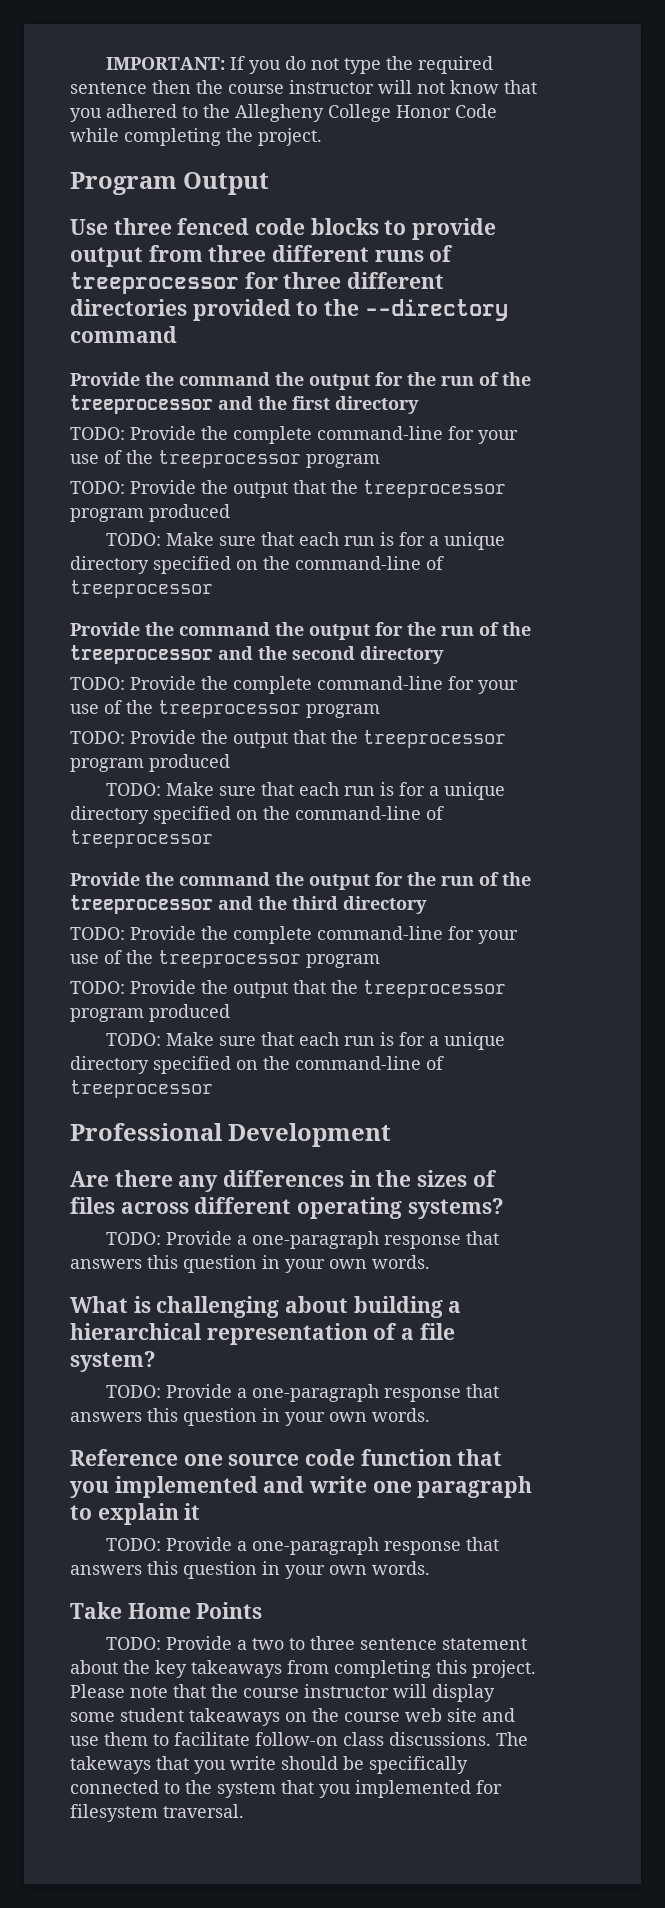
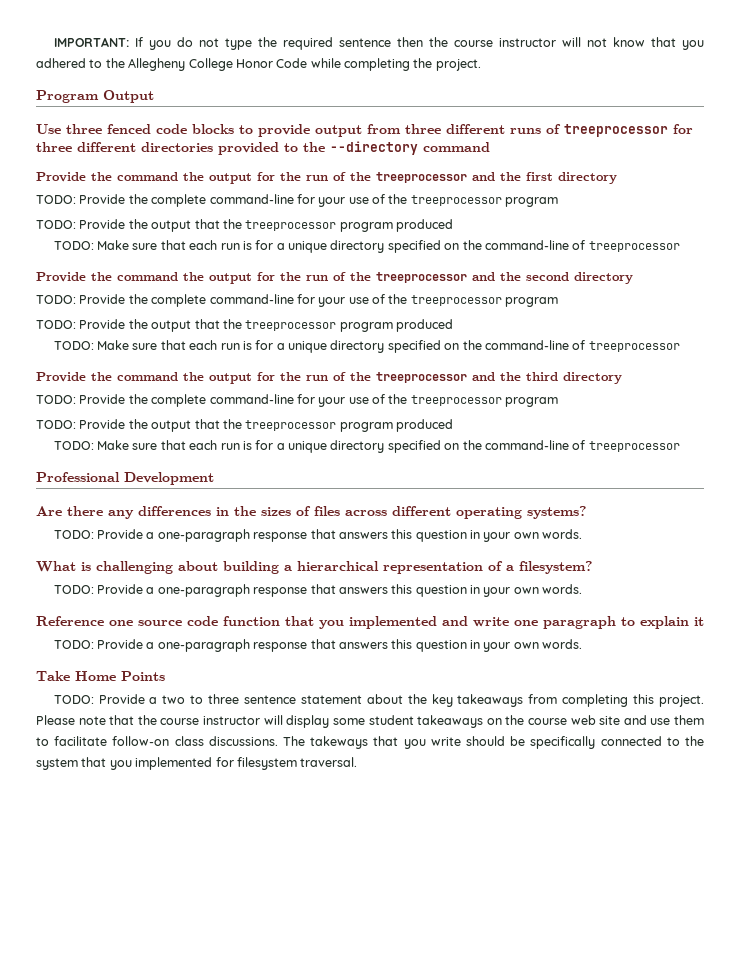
- What is challenging about building a hierarchical representation of a file system?
+ What is challenging about building a hierarchical representation of a filesystem?

